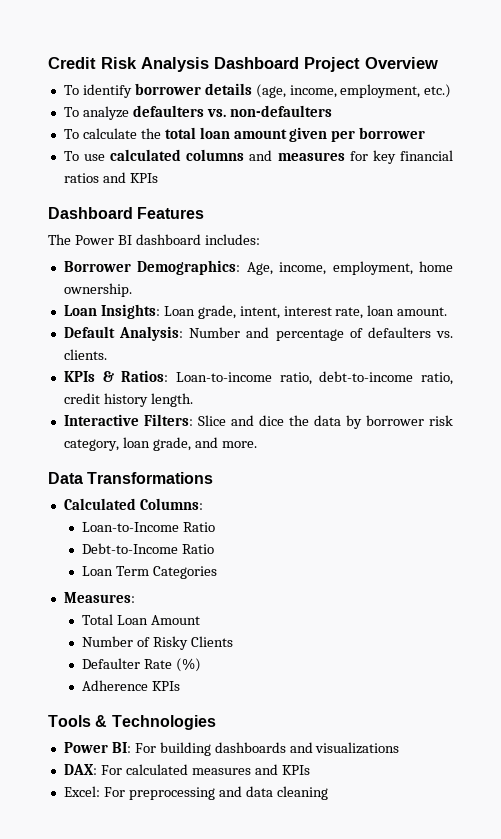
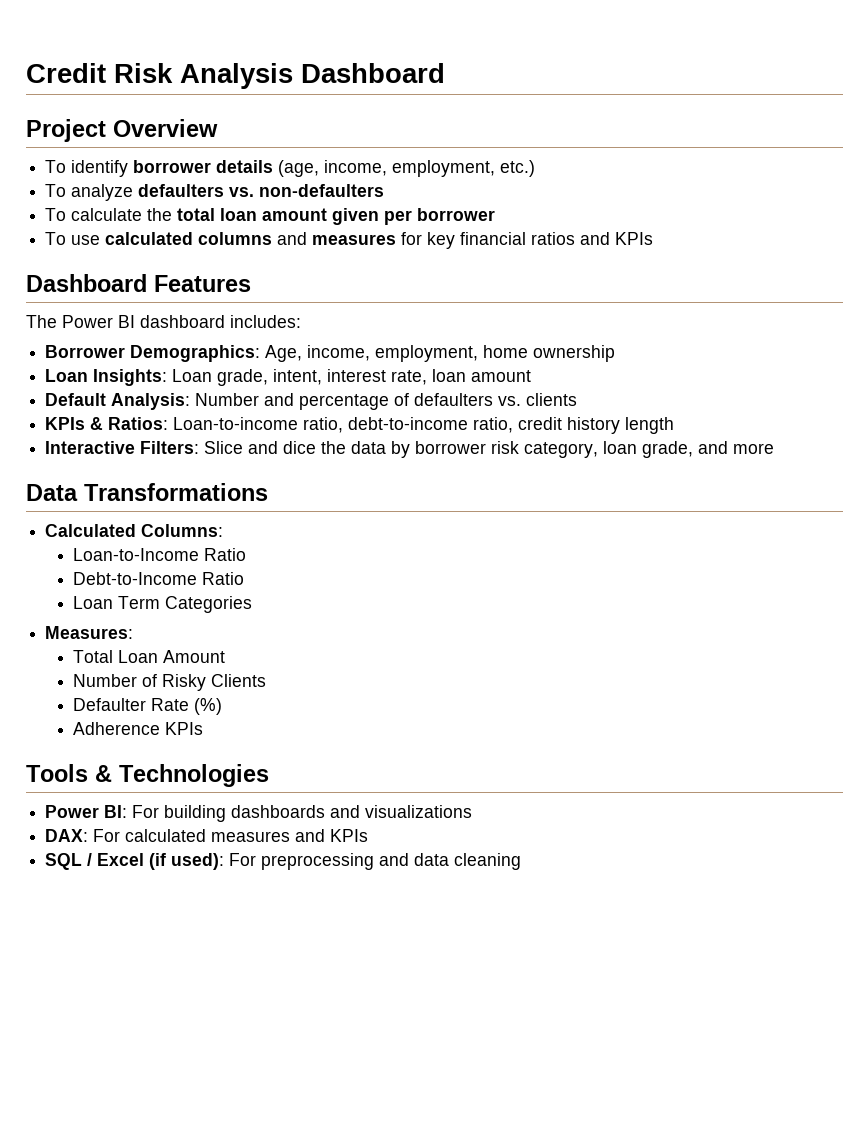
- Credit Risk Analysis Dashboard Project Overview
+ Credit Risk Analysis Dashboard
+ Project Overview
- Borrower Demographics: Age, income, employment, home ownership.
+ Borrower Demographics: Age, income, employment, home ownership
- Loan Insights: Loan grade, intent, interest rate, loan amount.
+ Loan Insights: Loan grade, intent, interest rate, loan amount
- Default Analysis: Number and percentage of defaulters vs. clients.
+ Default Analysis: Number and percentage of defaulters vs. clients
- KPIs & Ratios: Loan-to-income ratio, debt-to-income ratio, credit history length.
+ KPIs & Ratios: Loan-to-income ratio, debt-to-income ratio, credit history length
- Interactive Filters: Slice and dice the data by borrower risk category, loan grade, and more.
+ Interactive Filters: Slice and dice the data by borrower risk category, loan grade, and more
- Excel: For preprocessing and data cleaning
+ SQL / Excel (if used): For preprocessing and data cleaning

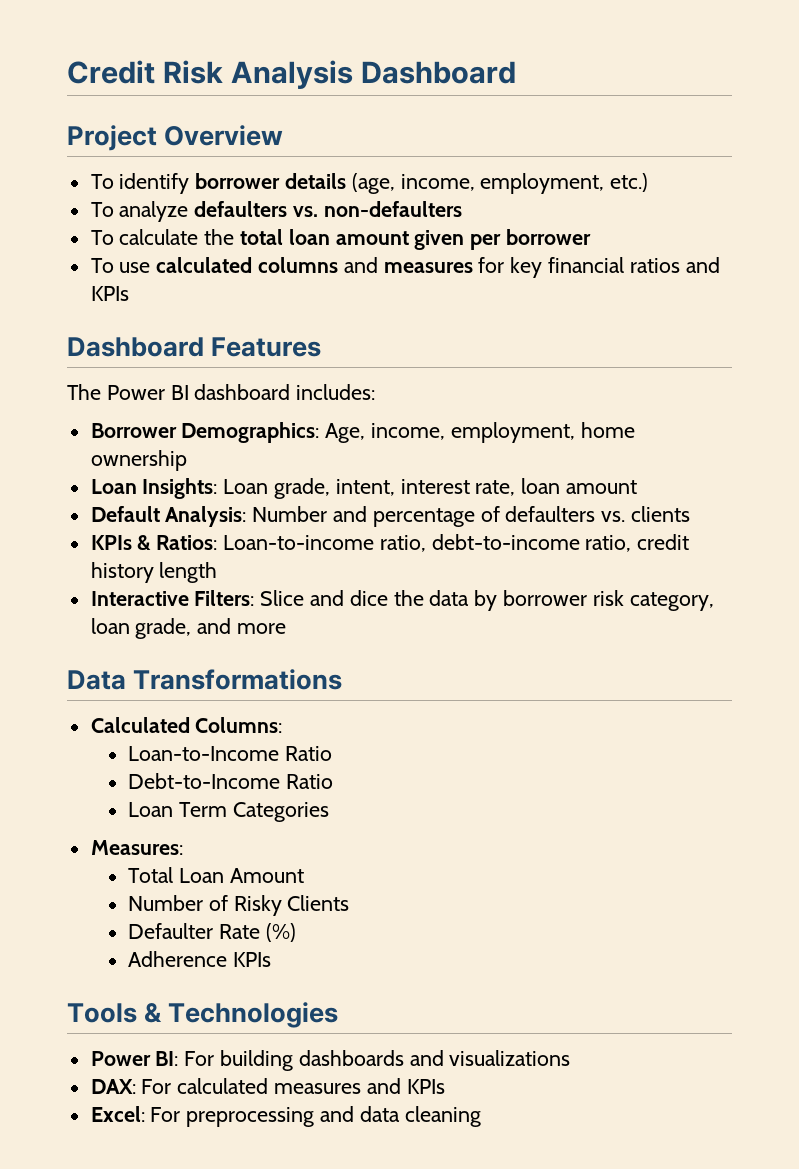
- SQL / Excel (if used): For preprocessing and data cleaning
+ Excel: For preprocessing and data cleaning

